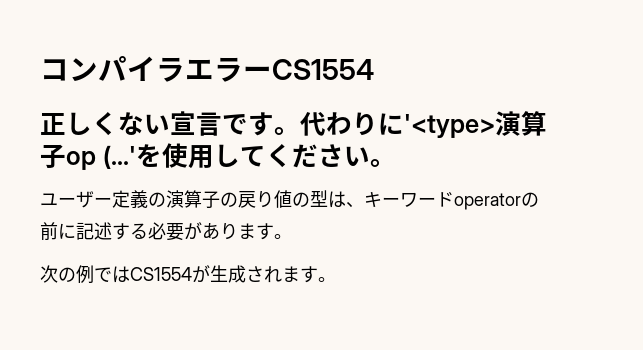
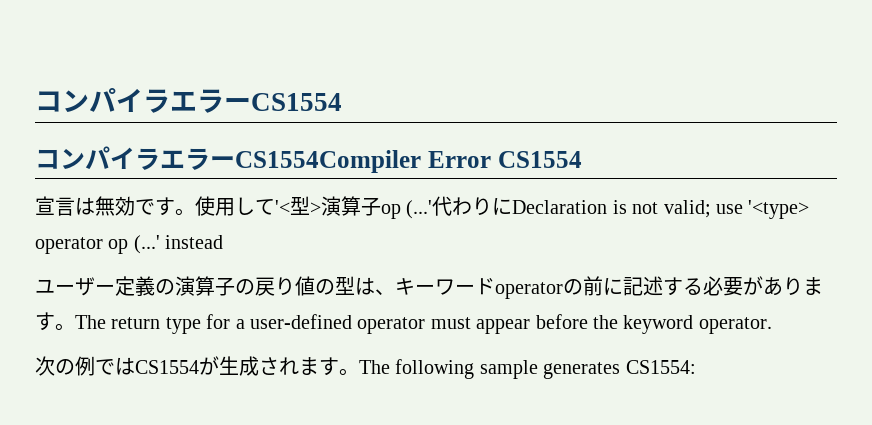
- 正しくない宣言です。代わりに'<type>演算子op (...'を使用してください。
+ コンパイラエラーCS1554Compiler Error CS1554
+ 宣言は無効です。使用して'<型>演算子op (...'代わりにDeclaration is not valid; use '<type> operator op (...' instead
+ The return type for a user-defined operator must appear before the keyword operator.
+ The following sample generates CS1554:

